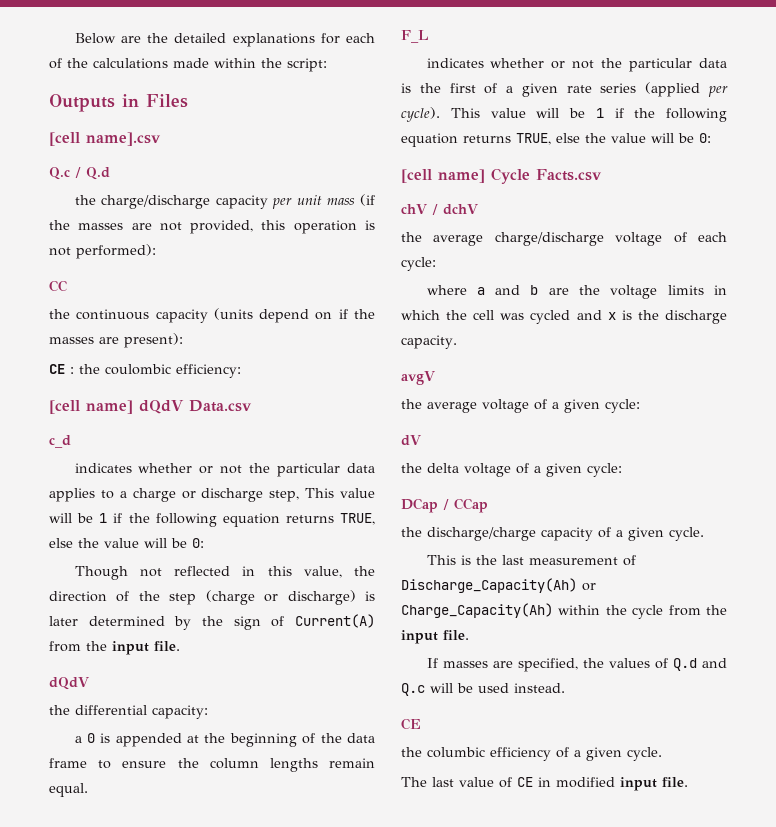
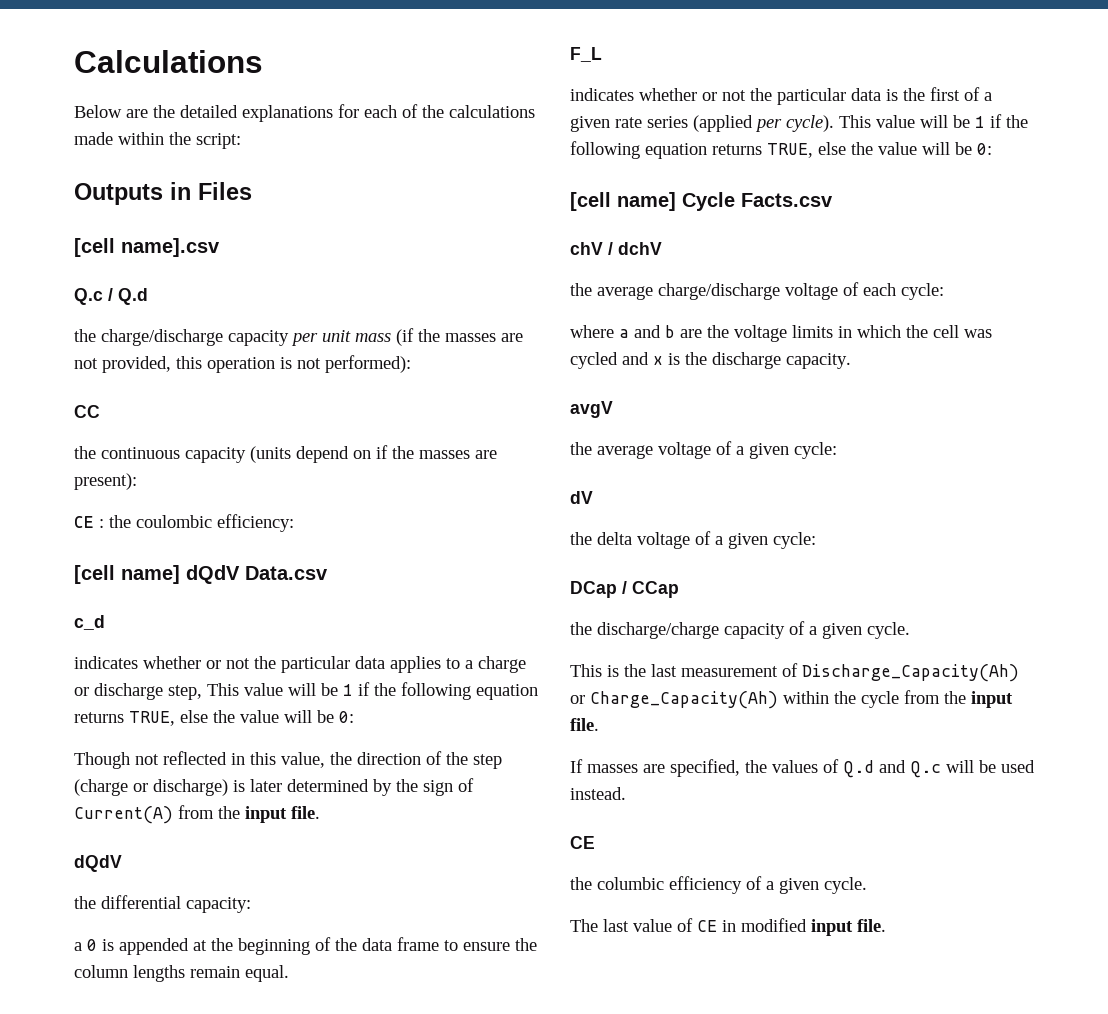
+ Calculations

